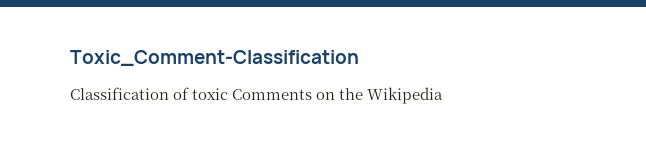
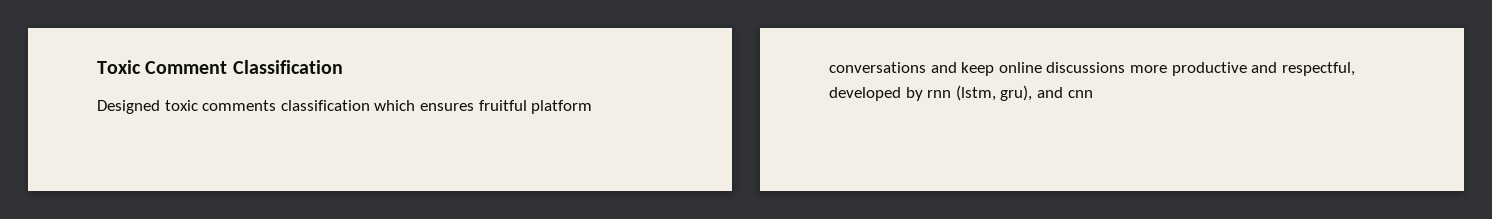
- Toxic_Comment-Classification
- Classification of toxic Comments on the Wikipedia
+ Toxic Comment Classification
+ Designed toxic comments classification which ensures fruitful platform conversations and keep online discussions more productive and respectful, developed by rnn (lstm, gru), and cnn

